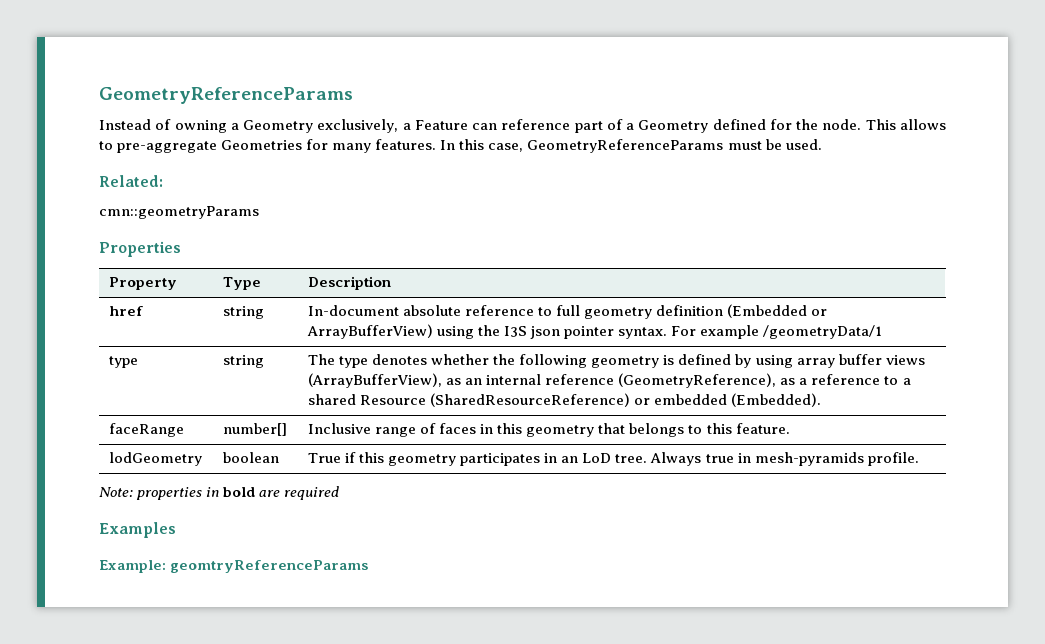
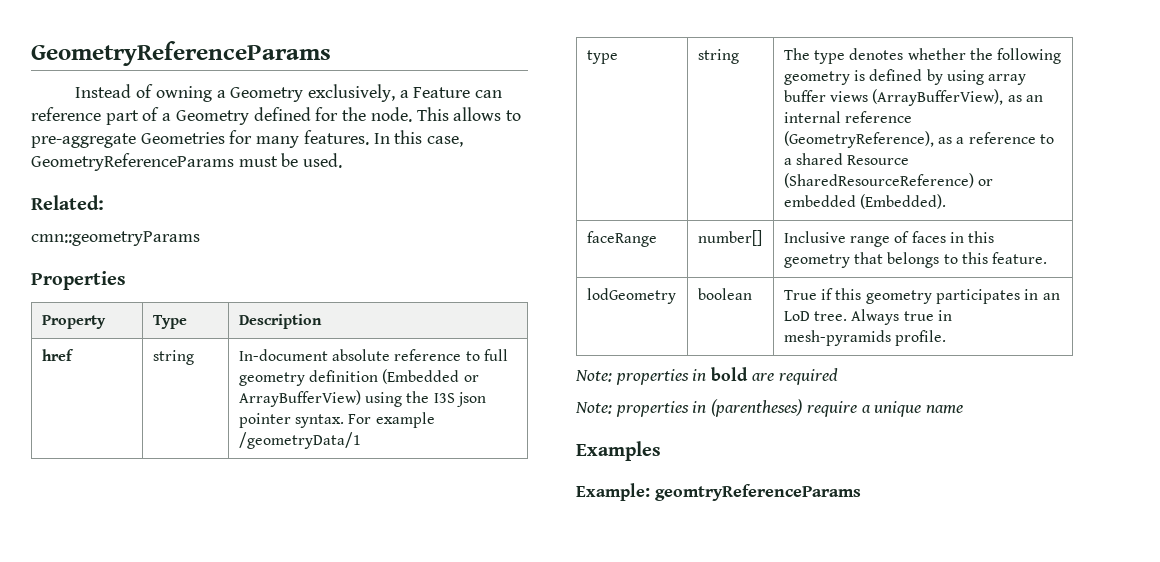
+ Note: properties in (parentheses) require a unique name

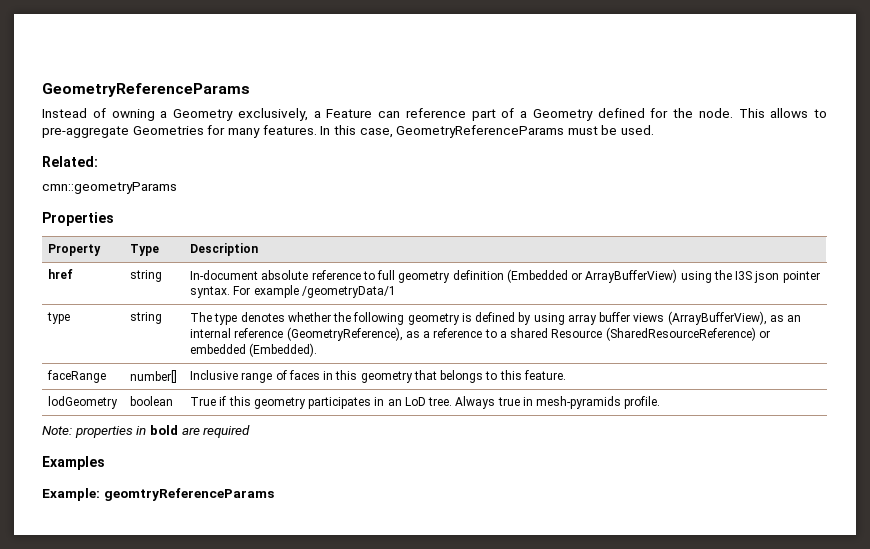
- Note: properties in (parentheses) require a unique name

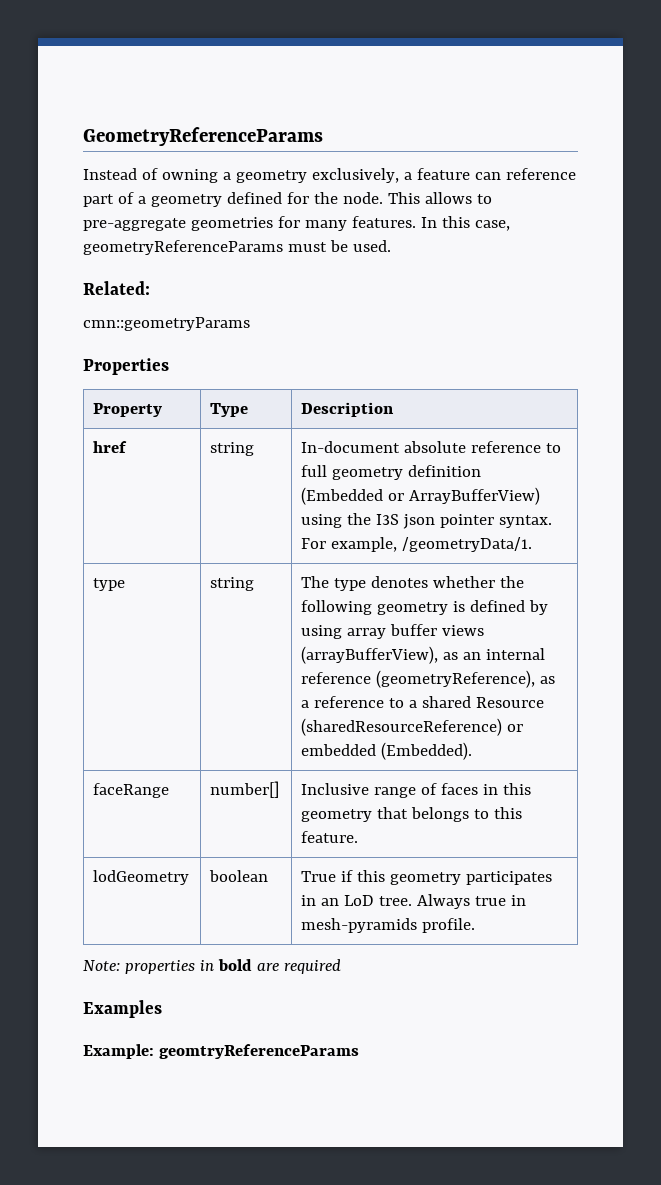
- Instead of owning a Geometry exclusively, a Feature can reference part of a Geometry defined for the node.
+ Instead of owning a geometry exclusively, a feature can reference part of a geometry defined for the node.
- This allows to pre-aggregate Geometries for many features.
+ This allows to pre-aggregate geometries for many features.
- In this case, GeometryReferenceParams must be used.
+ In this case, geometryReferenceParams must be used.
- href | string | In-document absolute reference to full geometry definition (Embedded or ArrayBufferView) using the I3S json pointer syntax. For example /geometryData/1
+ href | string | In-document absolute reference to full geometry definition (Embedded or ArrayBufferView) using the I3S json pointer syntax. For example, /geometryData/1.
- type | string | The type denotes whether the following geometry is defined by using array buffer views (ArrayBufferView), as an internal reference (GeometryReference), as a reference to a shared Resource (SharedResourceReference) or embedded (Embedded).
+ type | string | The type denotes whether the following geometry is defined by using array buffer views (arrayBufferView), as an internal reference (geometryReference), as a reference to a shared Resource (sharedResourceReference) or embedded (Embedded).

